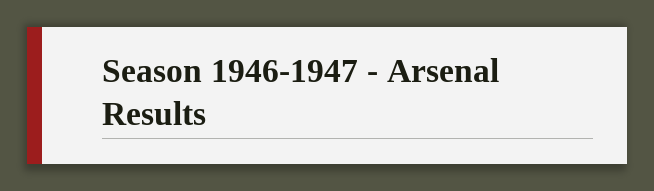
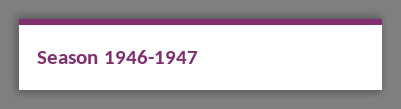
- Season 1946-1947 - Arsenal Results
+ Season 1946-1947

